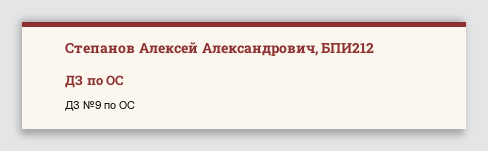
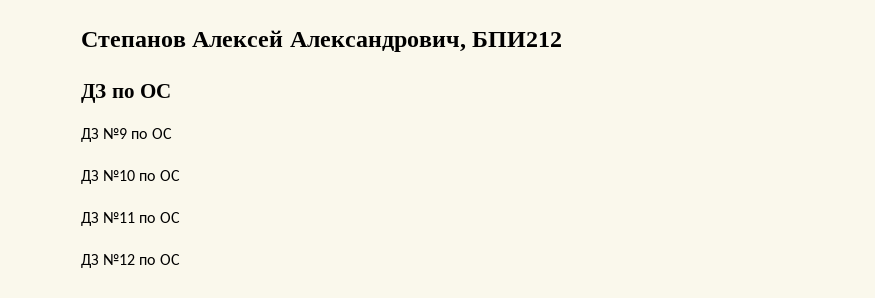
+ ДЗ №10 по ОС
+ ДЗ №11 по ОС
+ ДЗ №12 по ОС

